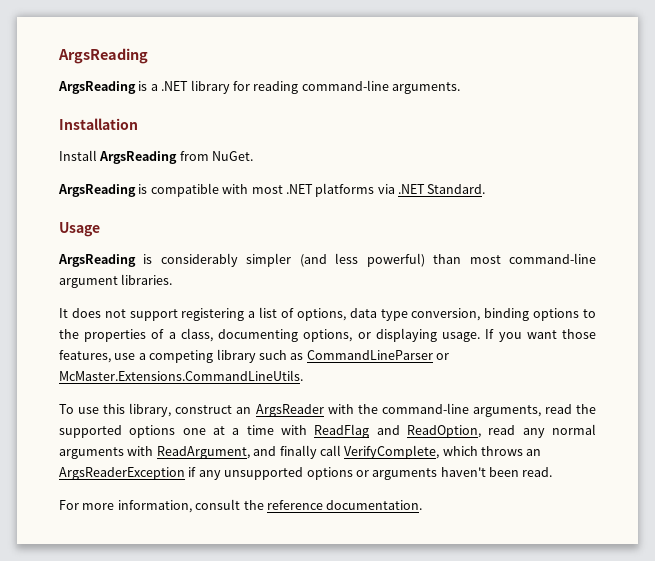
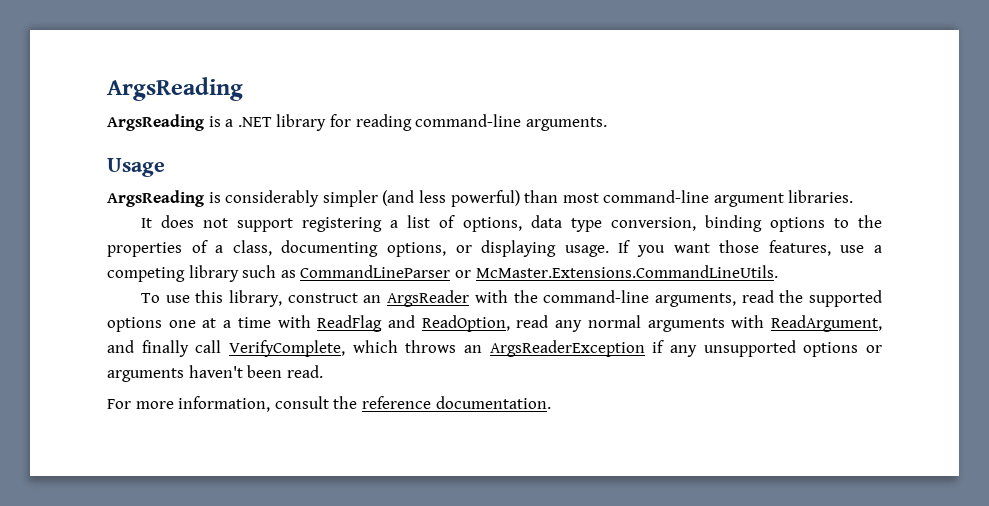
- Installation
- Install ArgsReading from NuGet.
- ArgsReading is compatible with most .NET platforms via .NET Standard.

